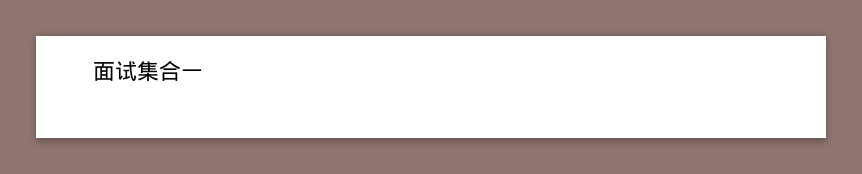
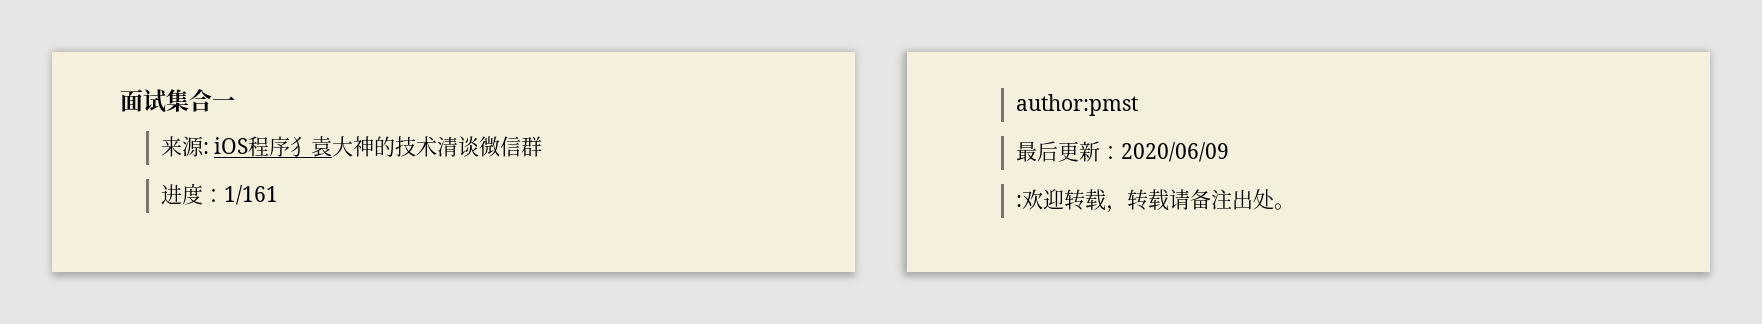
+ 来源: iOS程序犭袁大神的技术清谈微信群
+ 进度：1/161
+ author:pmst
+ 最后更新：2020/06/09
+ :欢迎转载，转载请备注出处。

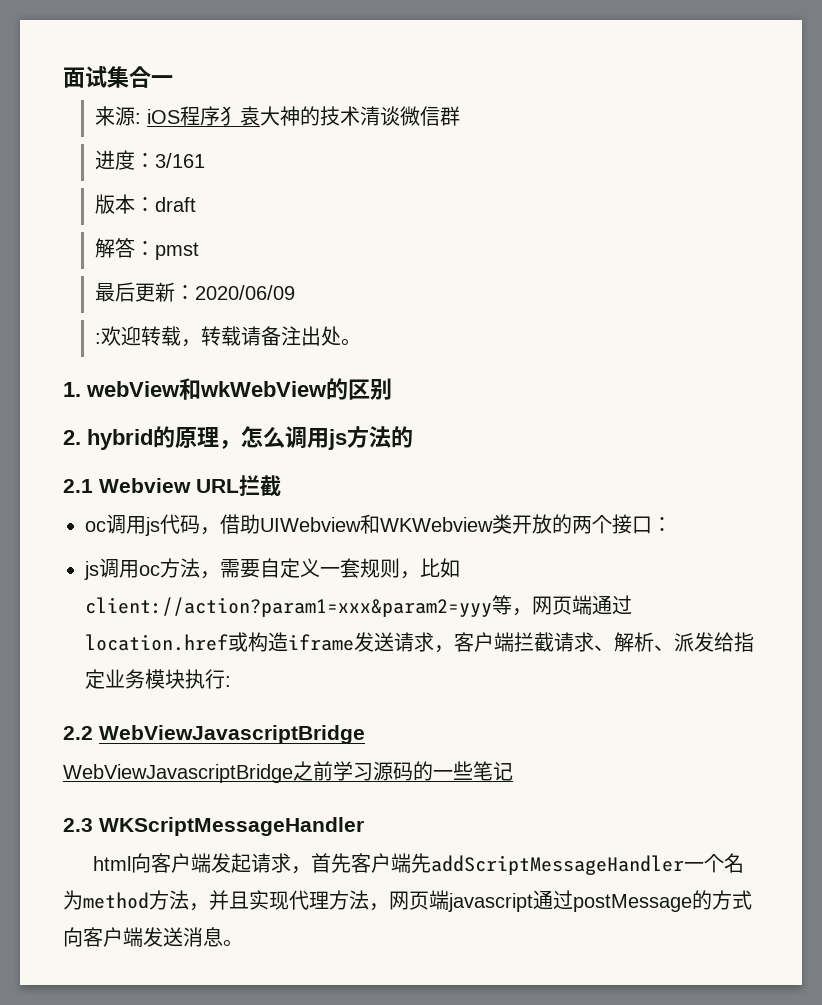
- 进度：1/161
- author:pmst
+ 进度：3/161
+ 版本：draft
+ 解答：pmst
+ 1. webView和wkWebView的区别
+ 2. hybrid的原理，怎么调用js方法的
+ 2.1 Webview URL拦截
+ oc调用js代码，借助UIWebview和WKWebview类开放的两个接口：
+ js调用oc方法，需要自定义一套规则，比如client://action?param1=xxx&param2=yyy等，网页端通过location.href或构造iframe发送请求，客户端拦截请求、解析、派发给指定业务模块执行:
+ 2.2 WebViewJavascriptBridge
+ WebViewJavascriptBridge之前学习源码的一些笔记
+ 2.3 WKScriptMessageHandler
+ html向客户端发起请求，首先客户端先addScriptMessageHandler一个名为method方法，并且实现代理方法，网页端javascript通过postMessage的方式向客户端发送消息。

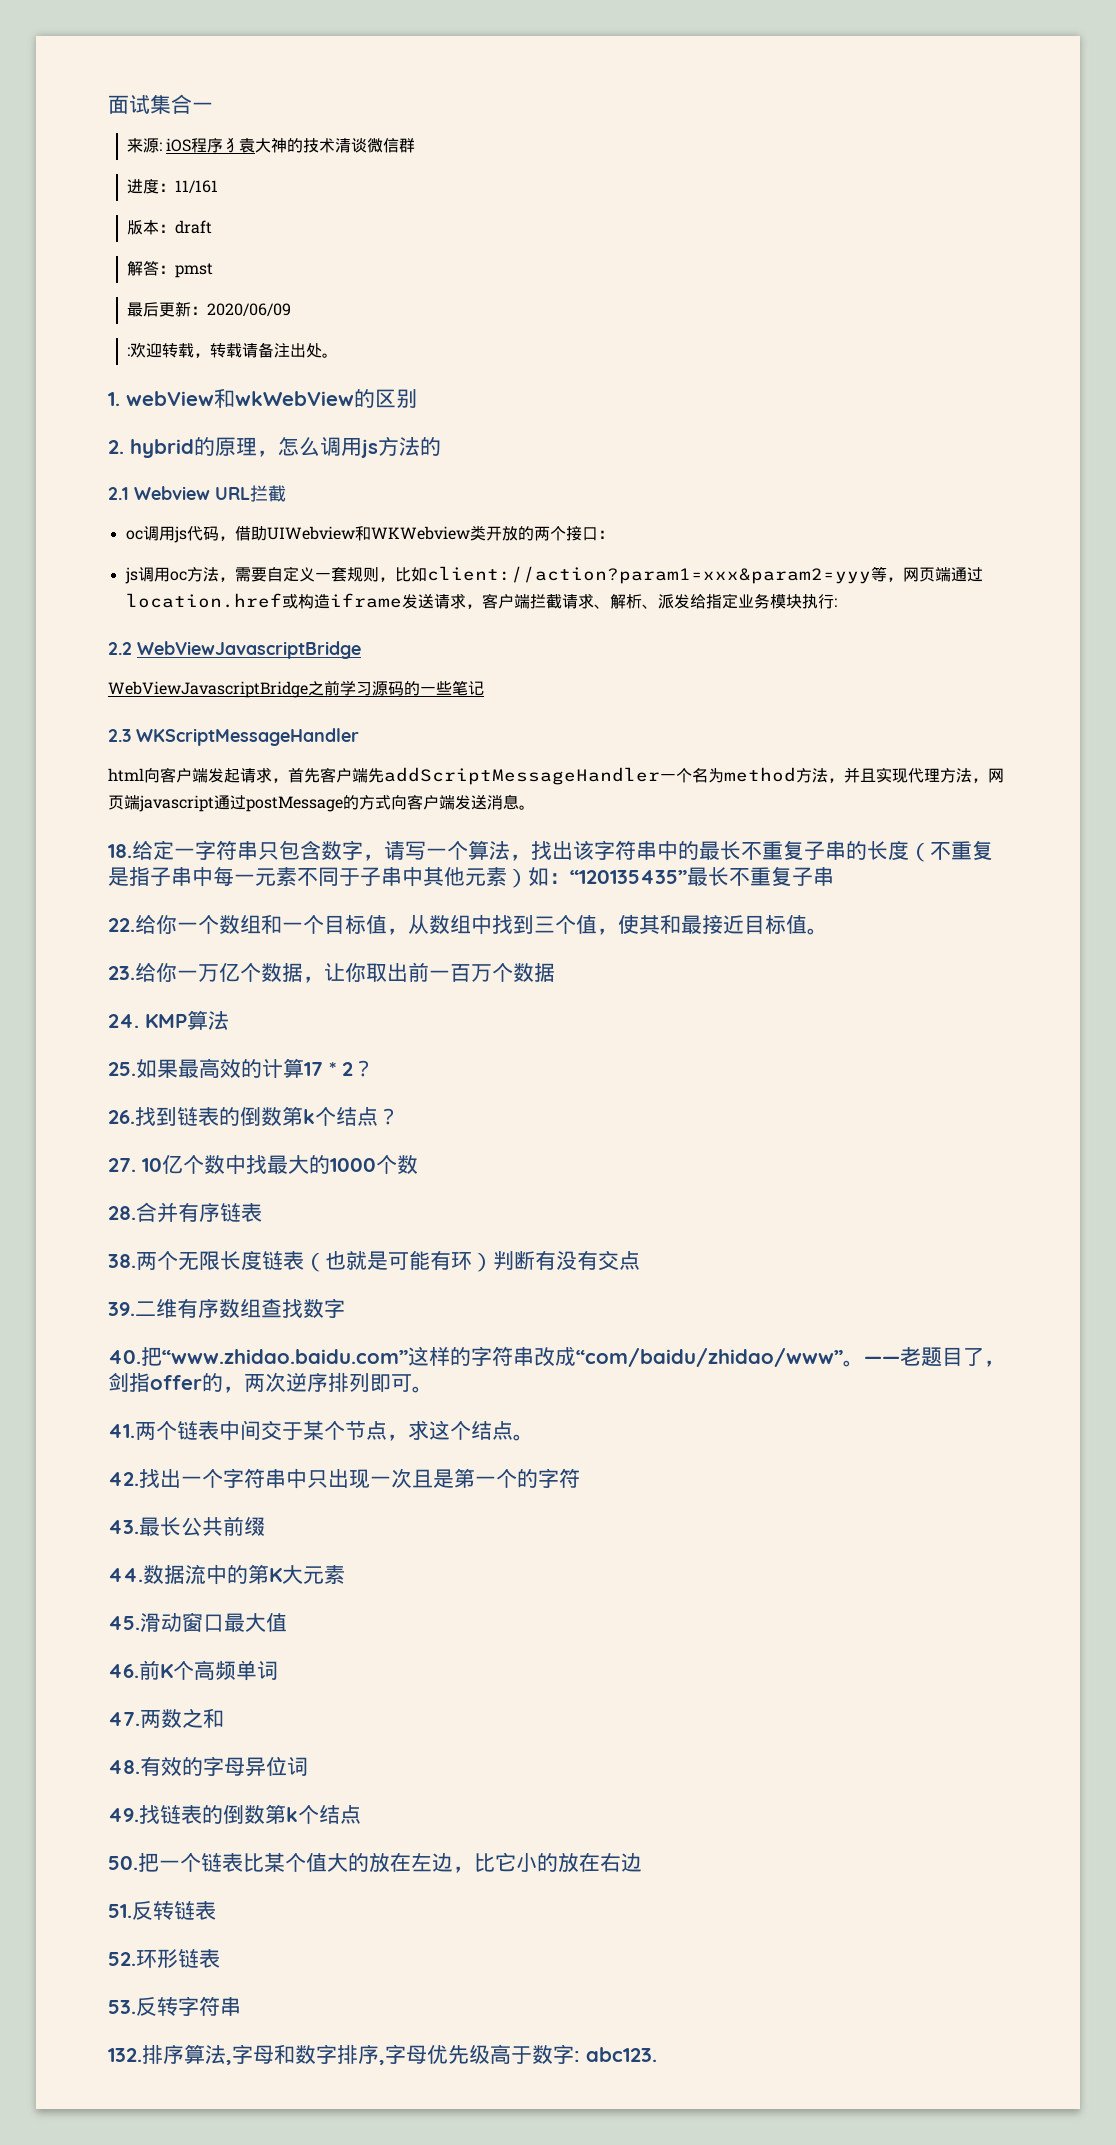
- 进度：3/161
+ 进度：11/161
+ 18.给定一字符串只包含数字，请写一个算法，找出该字符串中的最长不重复子串的长度（不重复是指子串中每一元素不同于子串中其他元素）如：“120135435”最长不重复子串
+ 22.给你一个数组和一个目标值，从数组中找到三个值，使其和最接近目标值。
+ 23.给你一万亿个数据，让你取出前一百万个数据
+ 24. KMP算法
+ 25.如果最高效的计算17 * 2？
+ 26.找到链表的倒数第k个结点？
+ 27. 10亿个数中找最大的1000个数
+ 28.合并有序链表
+ 38.两个无限长度链表（也就是可能有环）判断有没有交点
+ 39.二维有序数组查找数字
+ 40.把“www.zhidao.baidu.com”这样的字符串改成“com/baidu/zhidao/www”。——老题目了，剑指offer的，两次逆序排列即可。
+ 41.两个链表中间交于某个节点，求这个结点。
+ 42.找出一个字符串中只出现一次且是第一个的字符
+ 43.最长公共前缀
+ 44.数据流中的第K大元素
+ 45.滑动窗口最大值
+ 46.前K个高频单词
+ 47.两数之和
+ 48.有效的字母异位词
+ 49.找链表的倒数第k个结点
+ 50.把一个链表比某个值大的放在左边，比它小的放在右边
+ 51.反转链表
+ 52.环形链表
+ 53.反转字符串
+ 132.排序算法,字母和数字排序,字母优先级高于数字: abc123.

